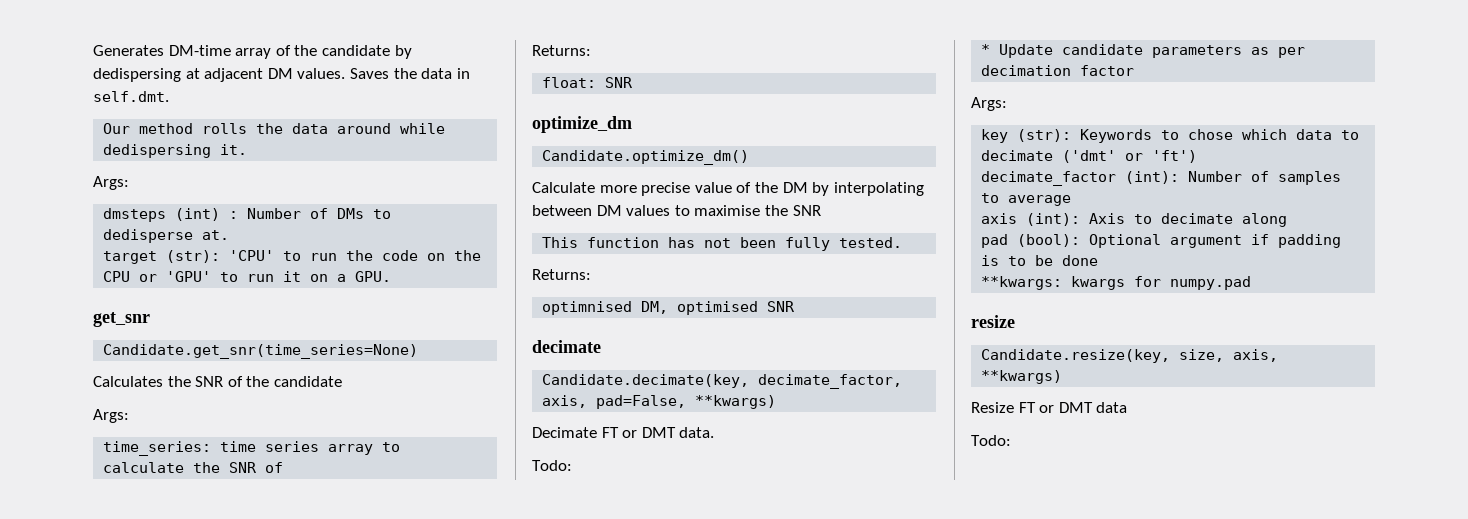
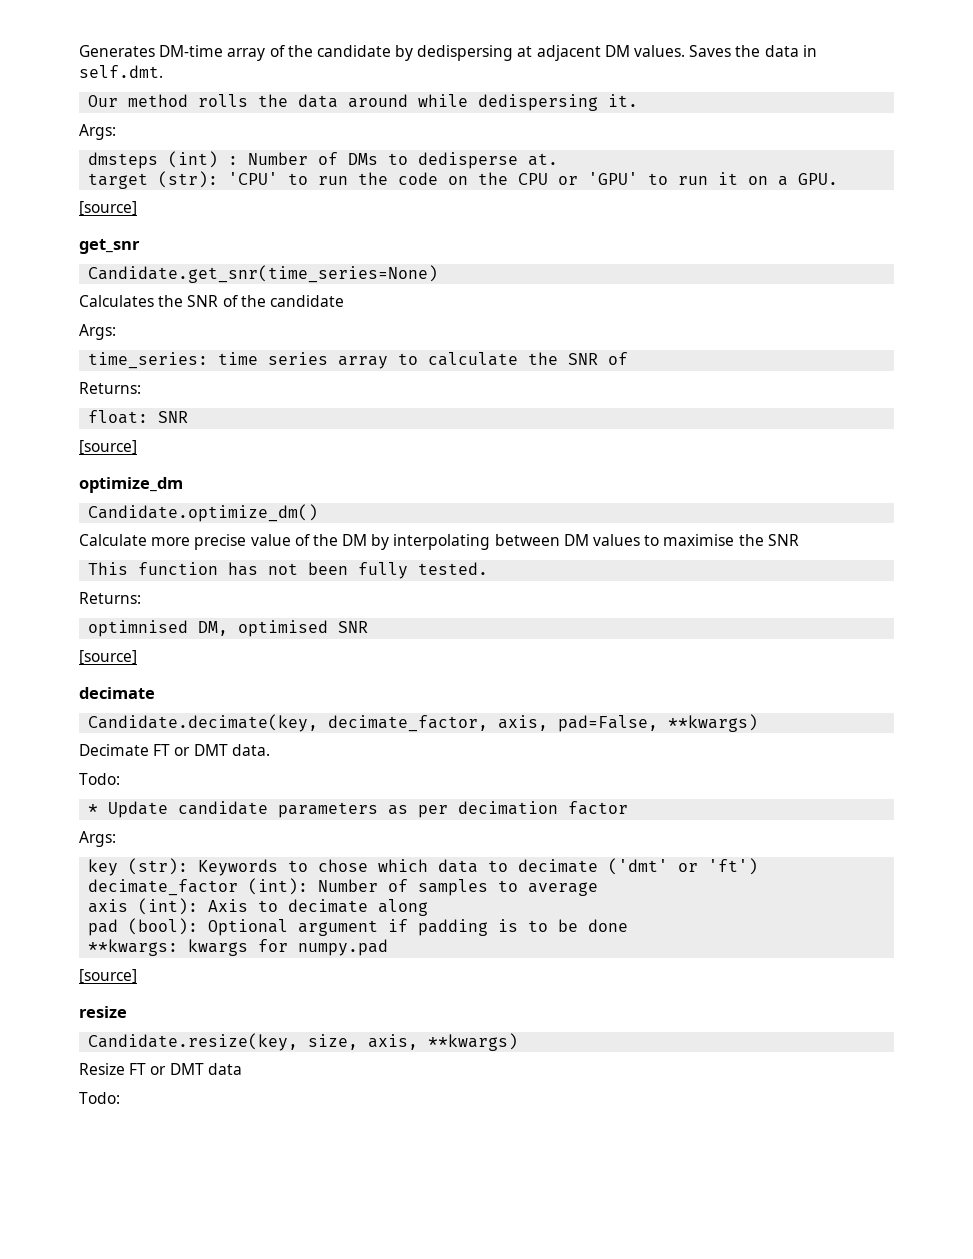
  target (str): 'CPU' to run the code on the CPU or 'GPU' to run it on a GPU.
+ [source]
  float: SNR
+ [source]
  optimnised DM, optimised SNR
+ [source]
  **kwargs: kwargs for numpy.pad
+ [source]

